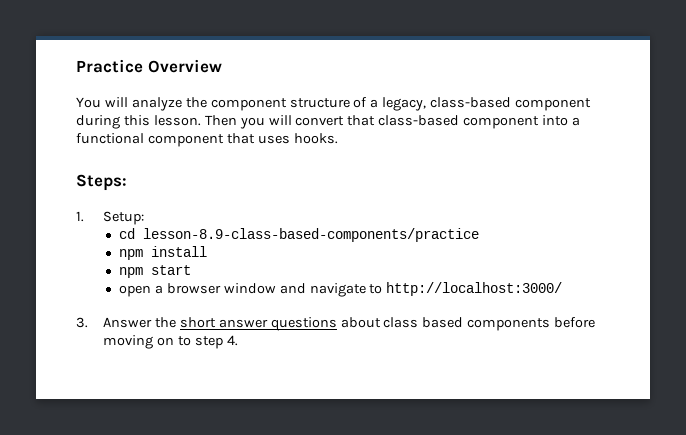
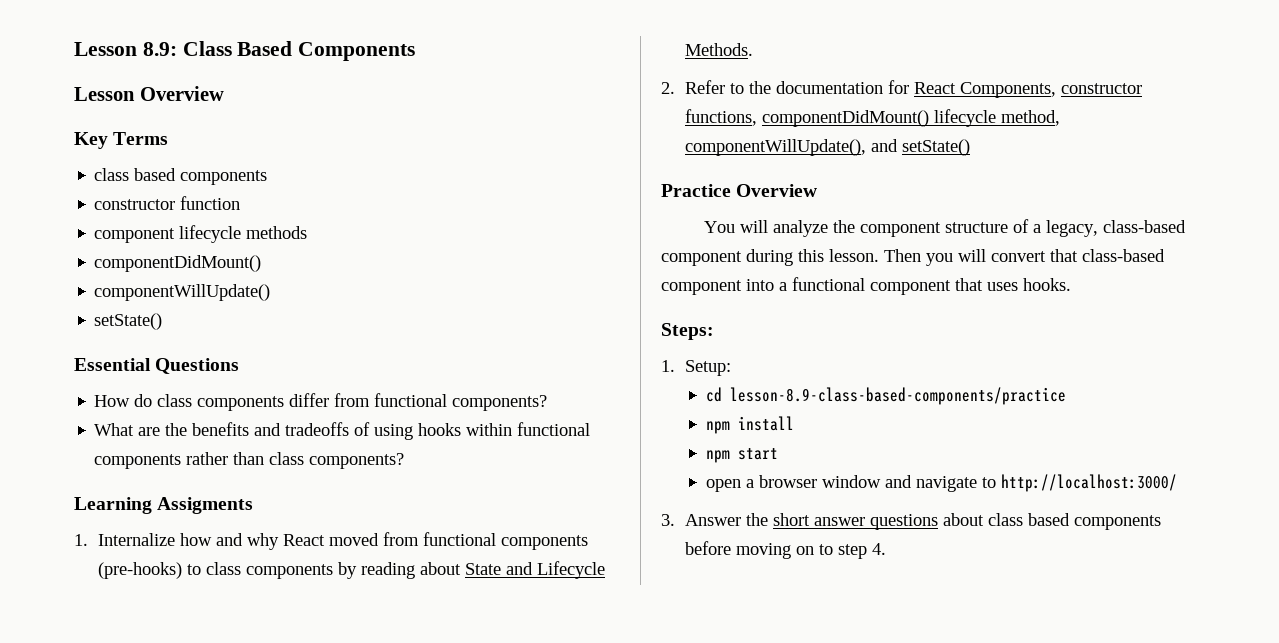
+ Lesson 8.9: Class Based Components
+ Lesson Overview
+ Key Terms
+ class based components
+ constructor function
+ component lifecycle methods
+ componentDidMount()
+ componentWillUpdate()
+ setState()
+ Essential Questions
+ How do class components differ from functional components?
+ What are the benefits and tradeoffs of using hooks within functional components rather than class components?
+ Learning Assigments
+ 1. Internalize how and why React moved from functional components (pre-hooks) to class components by reading about State and Lifecycle Methods.
+ 2. Refer to the documentation for React Components, constructor functions, componentDidMount() lifecycle method, componentWillUpdate(), and setState()

